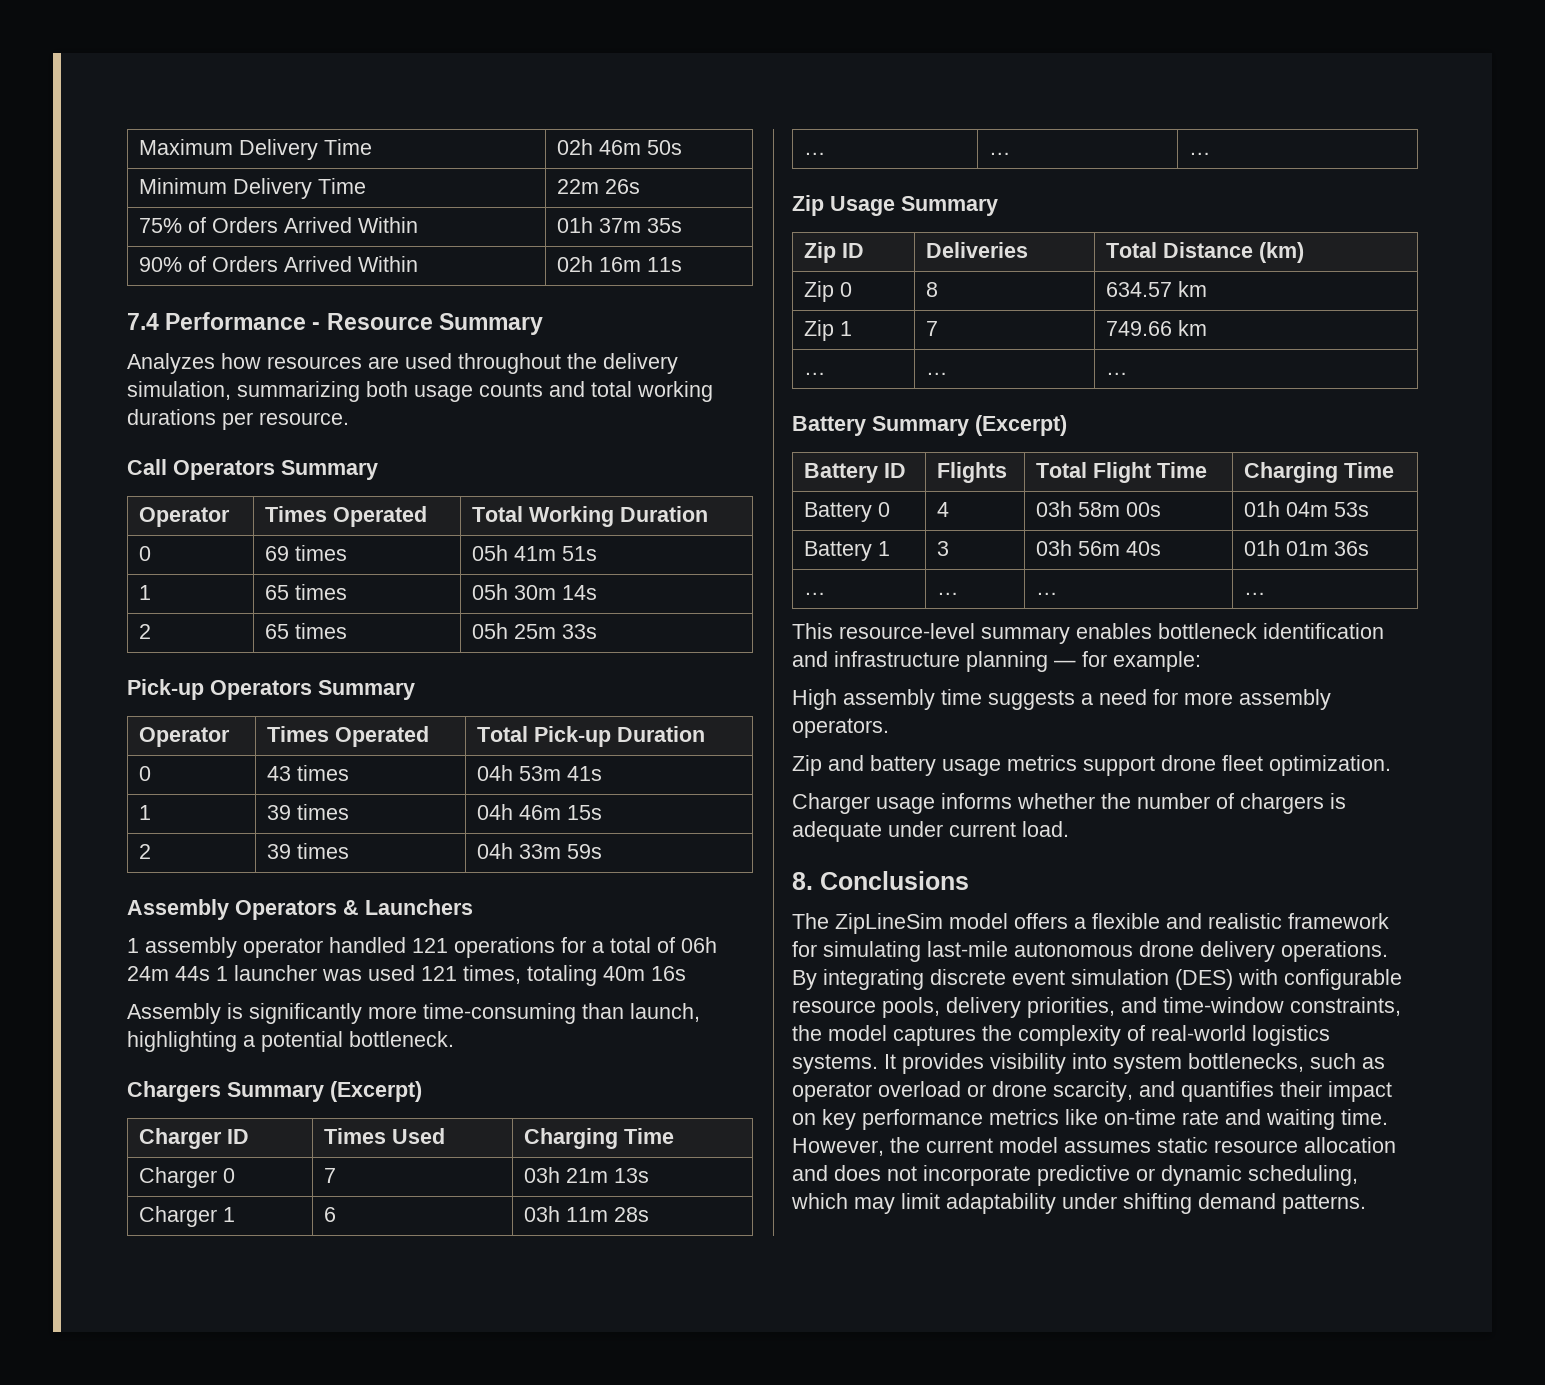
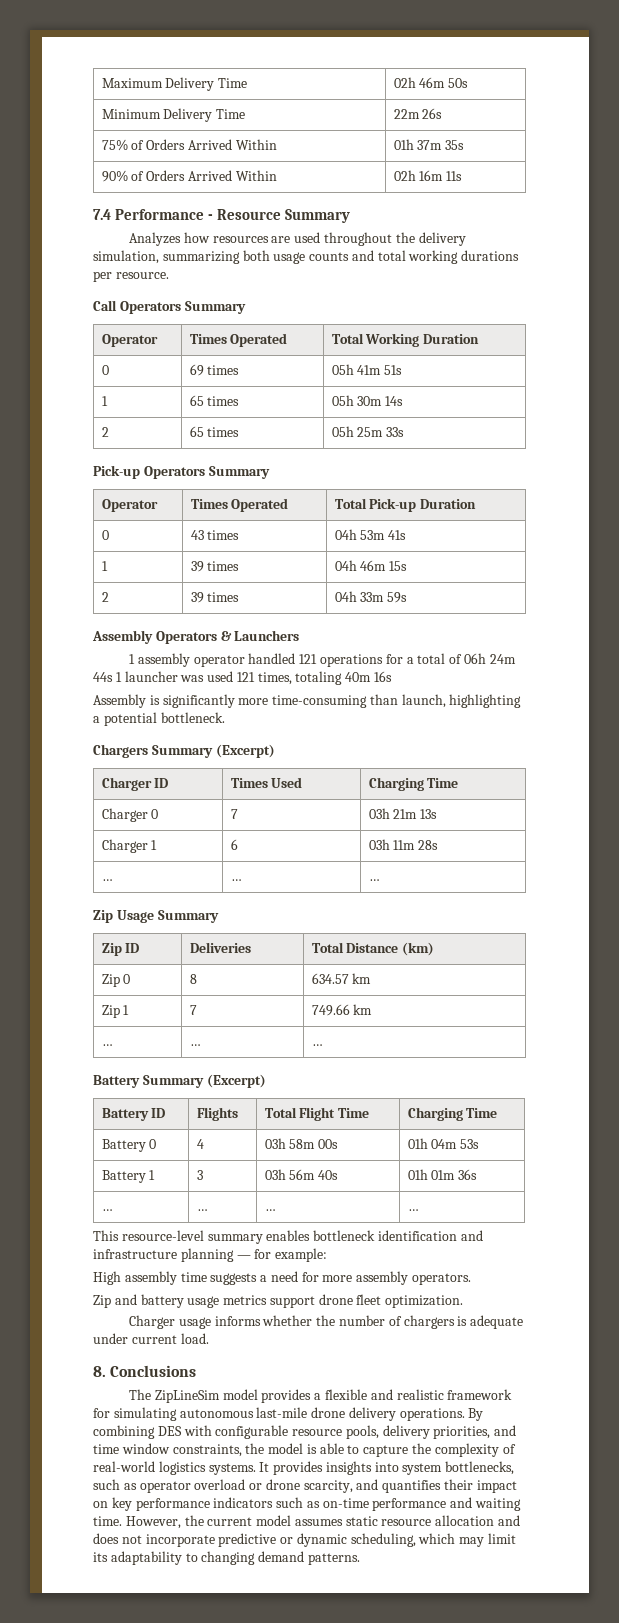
- The ZipLineSim model offers a flexible and realistic framework for simulating last-mile autonomous drone delivery operations.
+ The ZipLineSim model provides a flexible and realistic framework for simulating autonomous last-mile drone delivery operations.
- By integrating discrete event simulation (DES) with configurable resource pools, delivery priorities, and time-window constraints, the model captures the complexity of real-world logistics systems.
+ By combining DES with configurable resource pools, delivery priorities, and time window constraints, the model is able to capture the complexity of real-world logistics systems.
- It provides visibility into system bottlenecks, such as operator overload or drone scarcity, and quantifies their impact on key performance metrics like on-time rate and waiting time.
+ It provides insights into system bottlenecks, such as operator overload or drone scarcity, and quantifies their impact on key performance indicators such as on-time performance and waiting time.
- However, the current model assumes static resource allocation and does not incorporate predictive or dynamic scheduling, which may limit adaptability under shifting demand patterns.
+ However, the current model assumes static resource allocation and does not incorporate predictive or dynamic scheduling, which may limit its adaptability to changing demand patterns.

